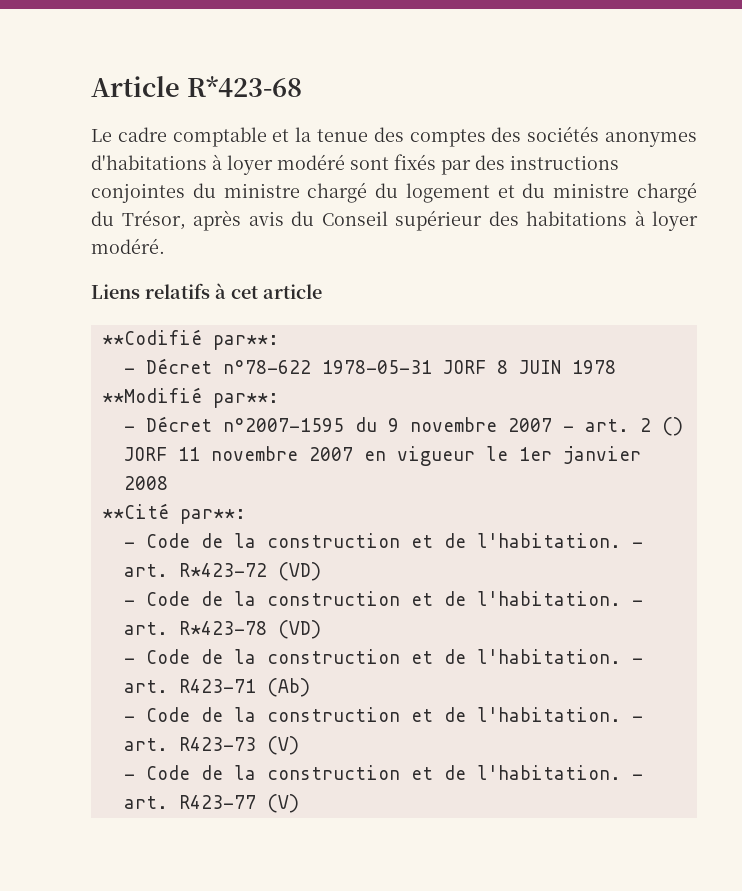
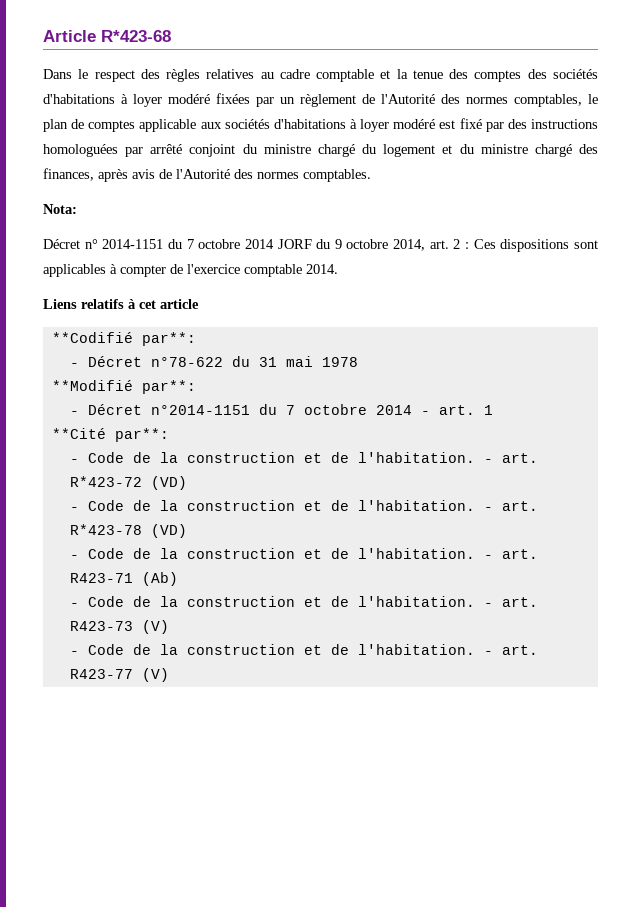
- Le cadre comptable et la tenue des comptes des sociétés anonymes d'habitations à loyer modéré sont fixés par des instructions conjointes du ministre chargé du logement et du ministre chargé du Trésor, après avis du Conseil supérieur des habitations à loyer modéré.
+ Dans le respect des règles relatives au cadre comptable et la tenue des comptes des sociétés d'habitations à loyer modéré fixées par un règlement de l'Autorité des normes comptables, le plan de comptes applicable aux sociétés d'habitations à loyer modéré est fixé par des instructions homologuées par arrêté conjoint du ministre chargé du logement et du ministre chargé des finances, après avis de l'Autorité des normes comptables.
+ Nota:
+ Décret n° 2014-1151 du 7 octobre 2014 JORF du 9 octobre 2014, art. 2 : Ces dispositions sont applicables à compter de l'exercice comptable 2014.
- - Décret n°78-622 1978-05-31 JORF 8 JUIN 1978
+ - Décret n°78-622 du 31 mai 1978
- - Décret n°2007-1595 du 9 novembre 2007 - art. 2 () JORF 11 novembre 2007 en vigueur le 1er janvier 2008
+ - Décret n°2014-1151 du 7 octobre 2014 - art. 1

